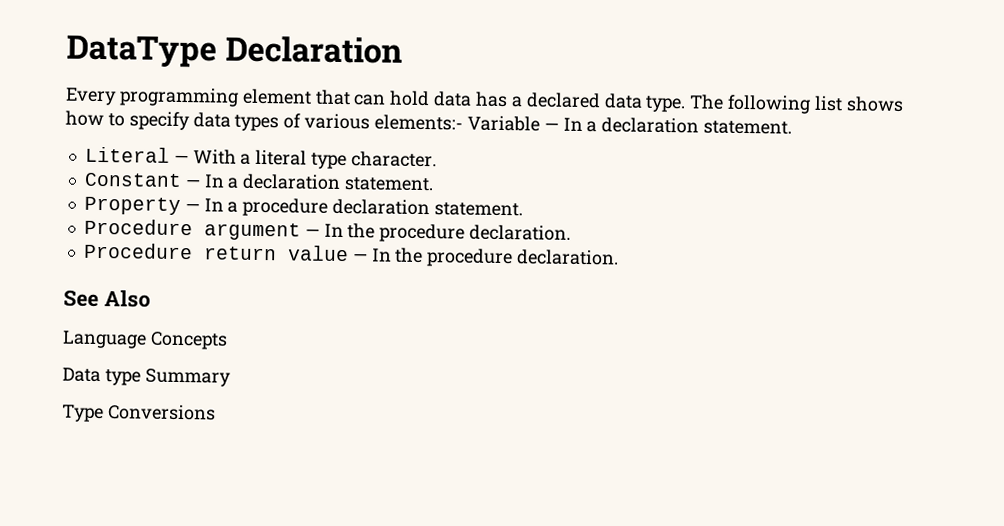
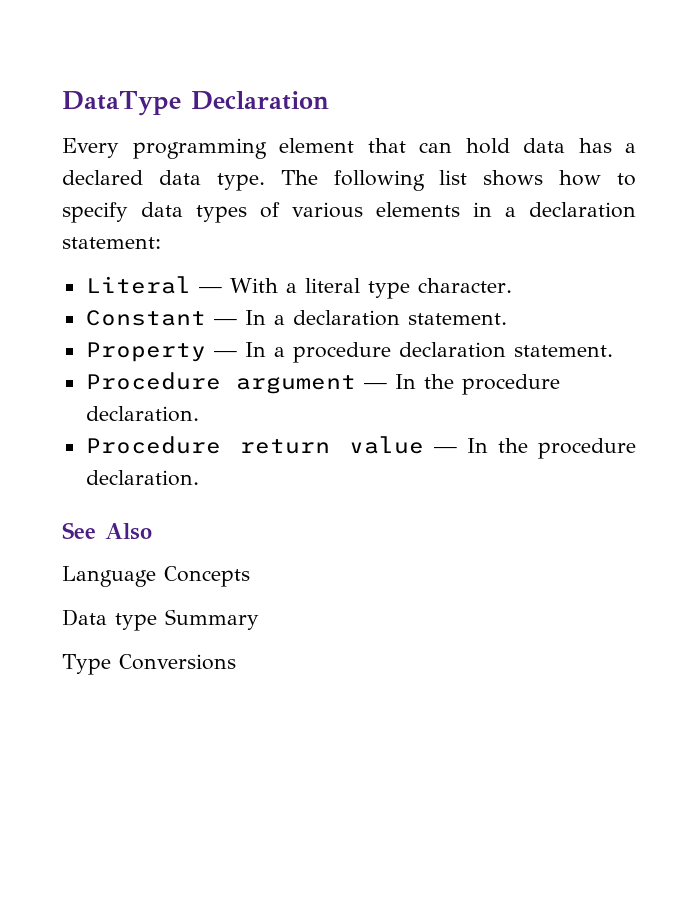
- The following list shows how to specify data types of various elements:- Variable — In a declaration statement.
+ The following list shows how to specify data types of various elements in a declaration statement:

